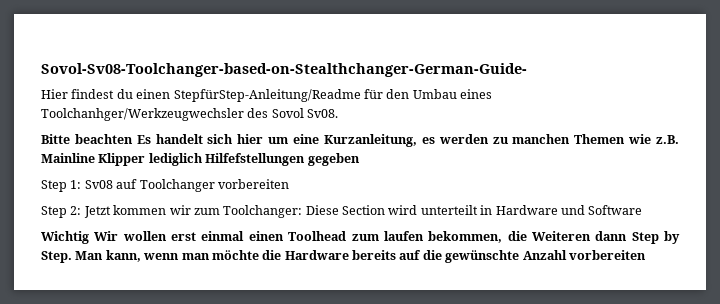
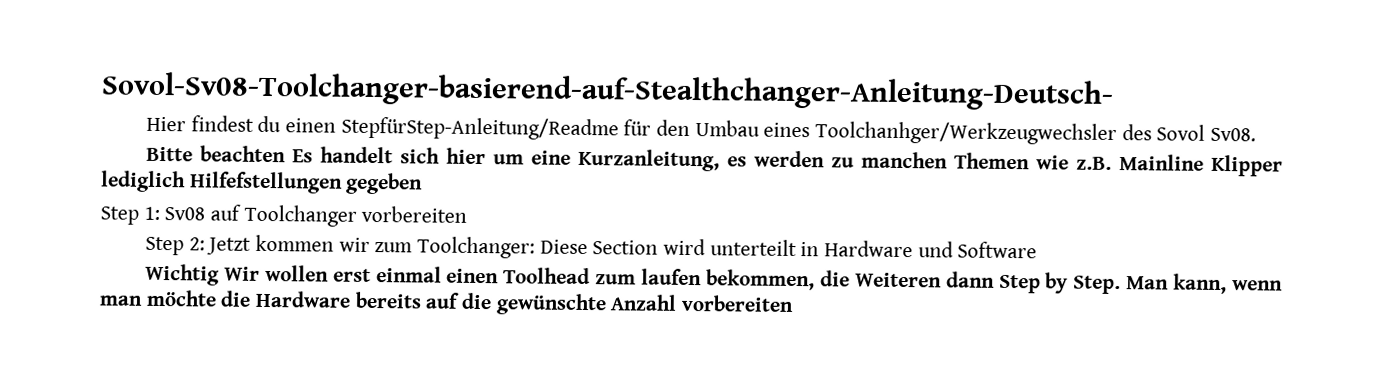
- Sovol-Sv08-Toolchanger-based-on-Stealthchanger-German-Guide-
+ Sovol-Sv08-Toolchanger-basierend-auf-Stealthchanger-Anleitung-Deutsch-

